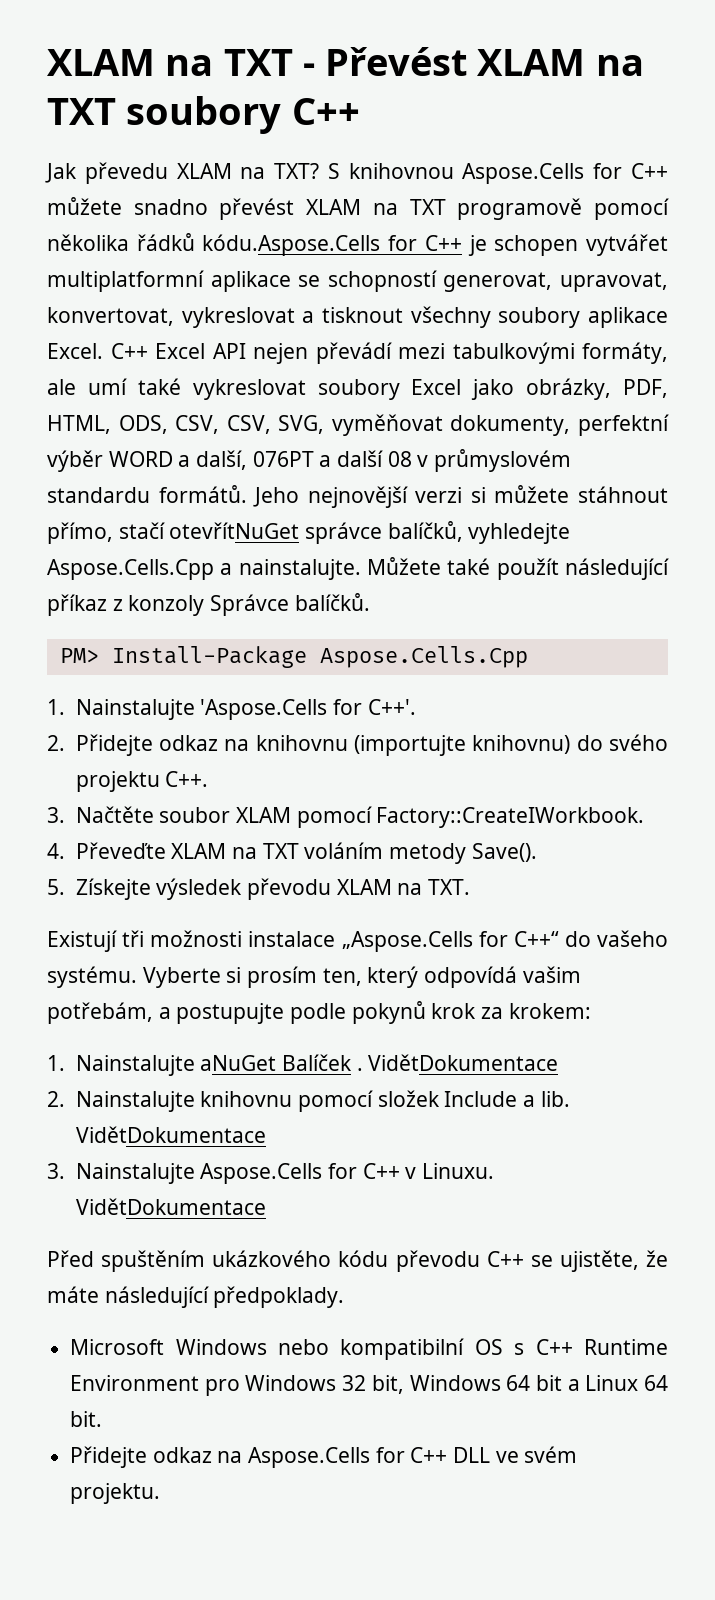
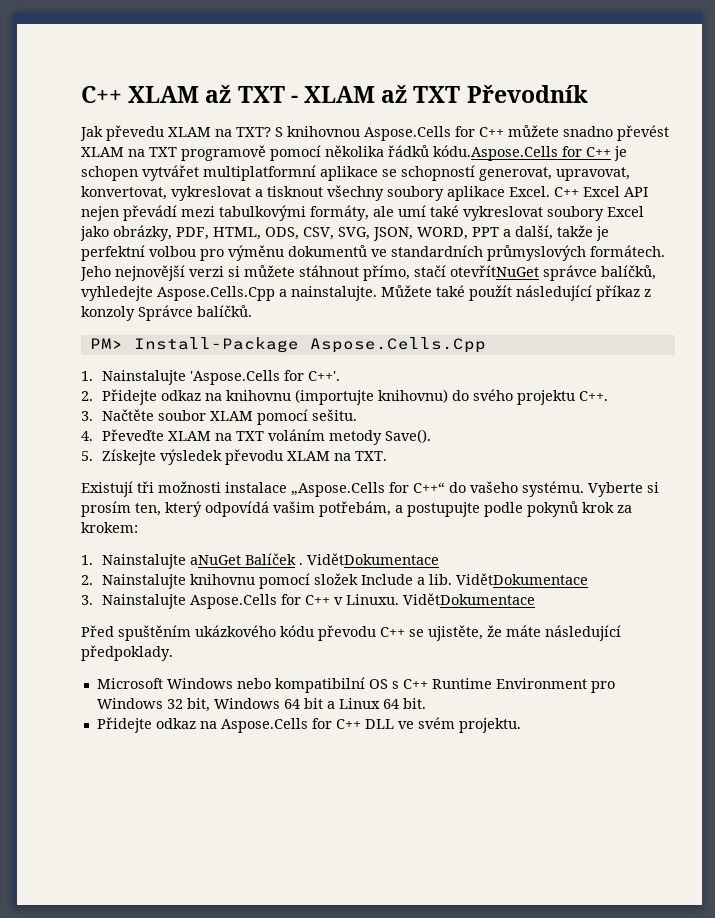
- XLAM na TXT - Převést XLAM na TXT soubory C++
+ C++ XLAM až TXT - XLAM až TXT Převodník
- C++ Excel API nejen převádí mezi tabulkovými formáty, ale umí také vykreslovat soubory Excel jako obrázky, PDF, HTML, ODS, CSV, CSV, SVG, vyměňovat dokumenty, perfektní výběr WORD a další, 076PT a další 08 v průmyslovém standardu formátů.
+ C++ Excel API nejen převádí mezi tabulkovými formáty, ale umí také vykreslovat soubory Excel jako obrázky, PDF, HTML, ODS, CSV, SVG, JSON, WORD, PPT a další, takže je perfektní volbou pro výměnu dokumentů ve standardních průmyslových formátech.
- 3. Načtěte soubor XLAM pomocí Factory::CreateIWorkbook.
+ 3. Načtěte soubor XLAM pomocí sešitu.

